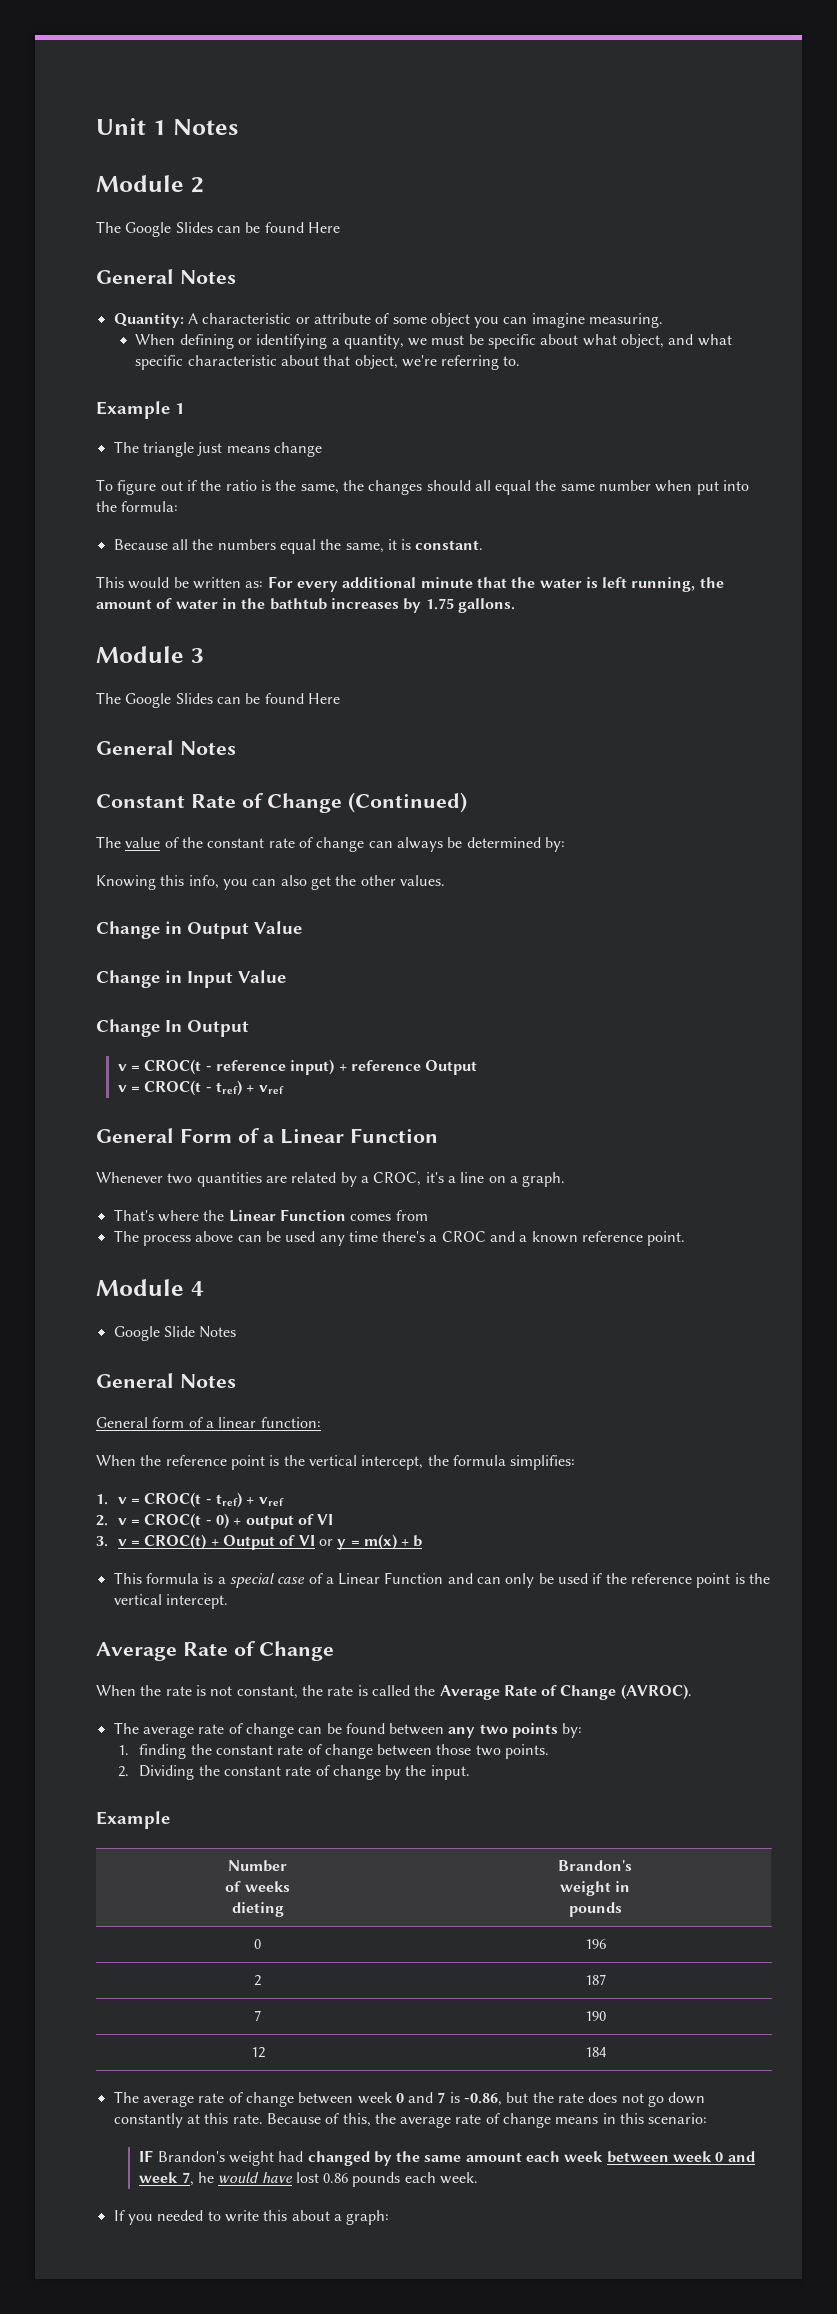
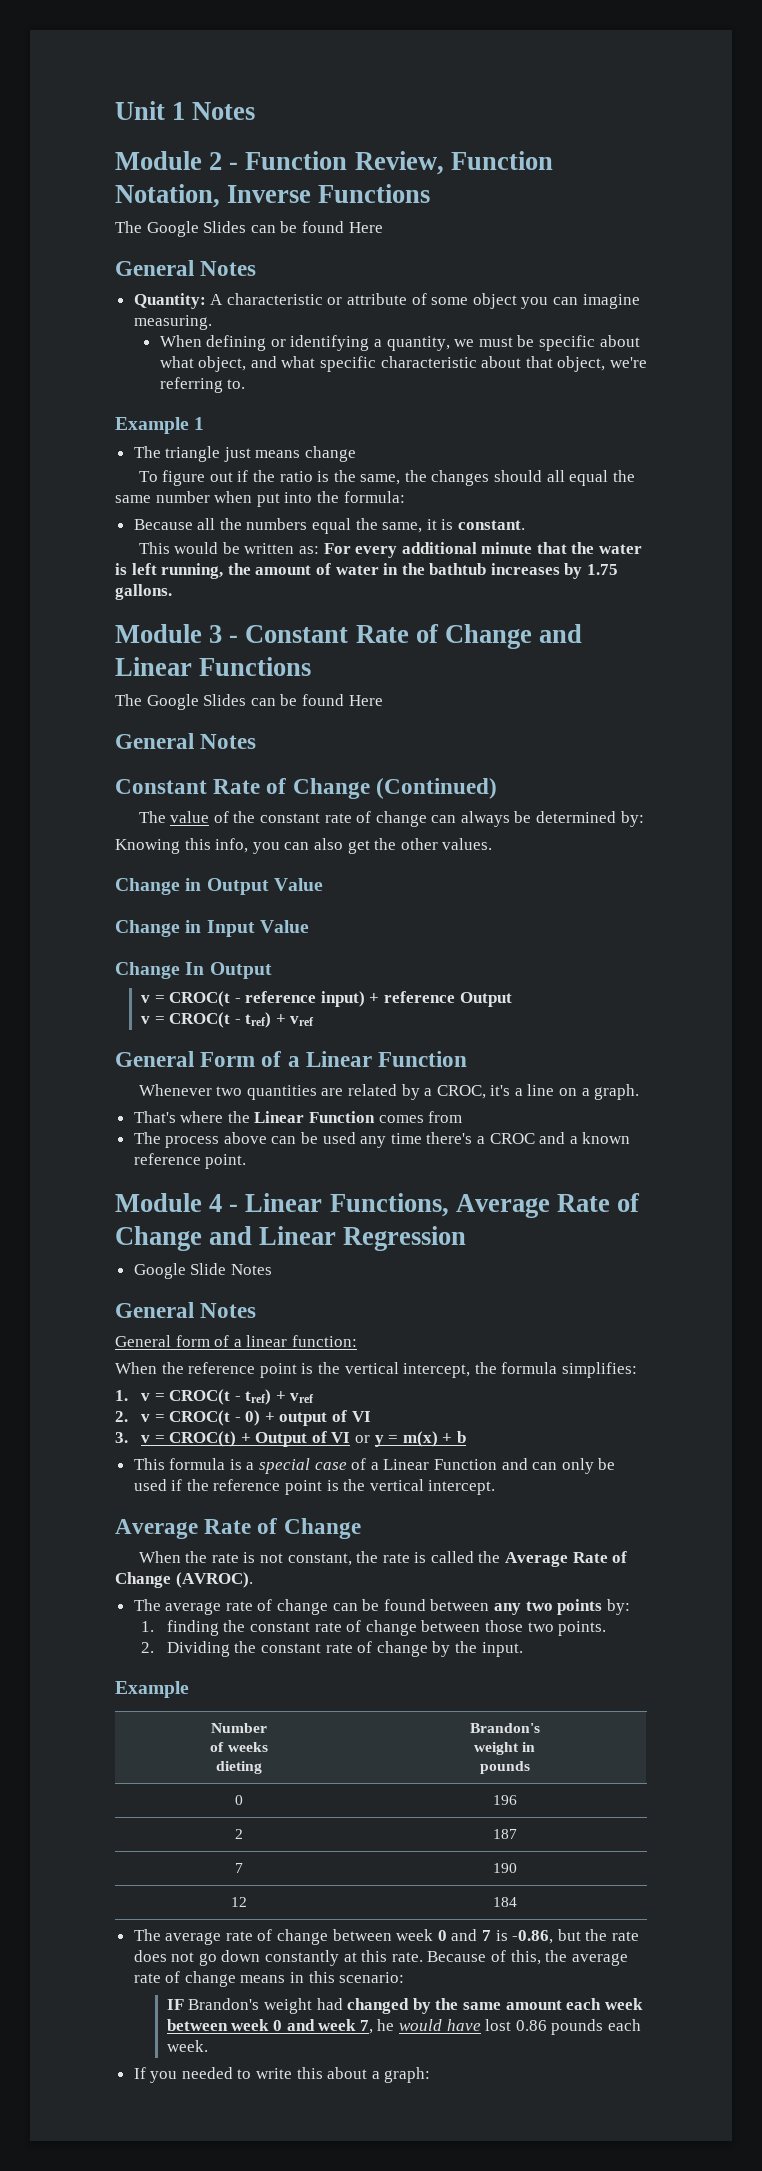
- Module 2
+ Module 2 - Function Review, Function Notation, Inverse Functions
- Module 3
+ Module 3 - Constant Rate of Change and Linear Functions
- Module 4
+ Module 4 - Linear Functions, Average Rate of Change and Linear Regression

